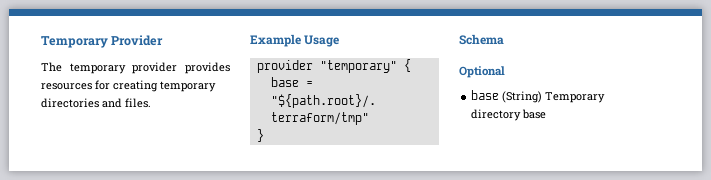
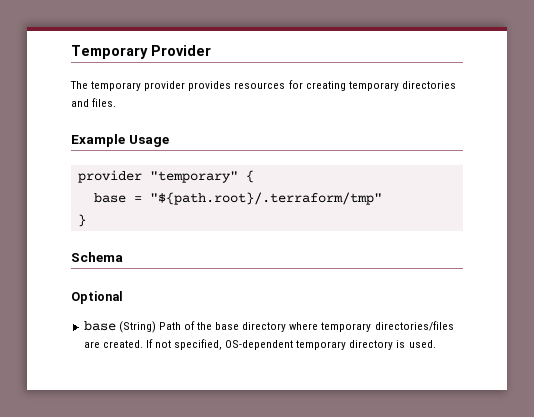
- base (String) Temporary directory base
+ base (String) Path of the base directory where temporary directories/files are created. If not specified, OS-dependent temporary directory is used.

